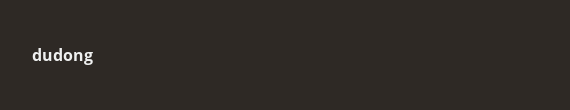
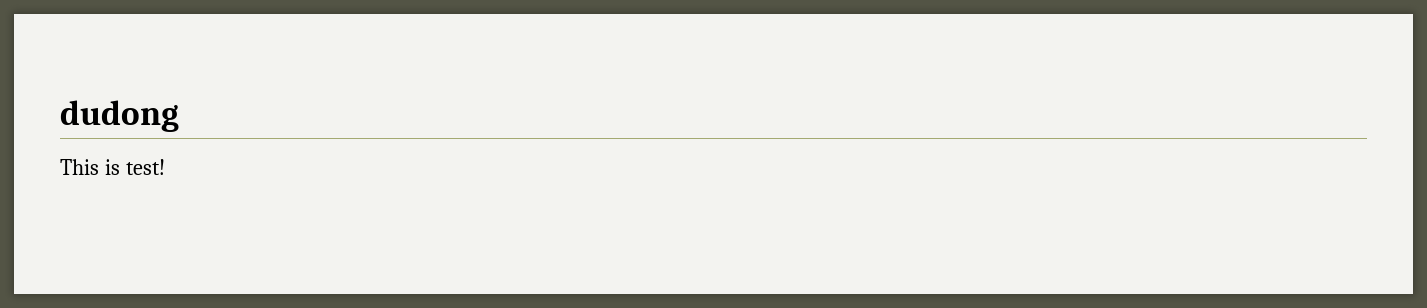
+ This is test!

